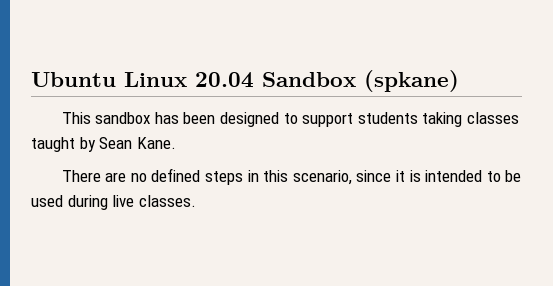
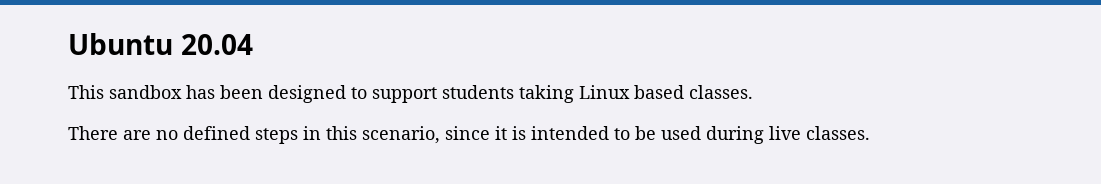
- Ubuntu Linux 20.04 Sandbox (spkane)
+ Ubuntu 20.04
- This sandbox has been designed to support students taking classes taught by Sean Kane.
+ This sandbox has been designed to support students taking Linux based classes.

